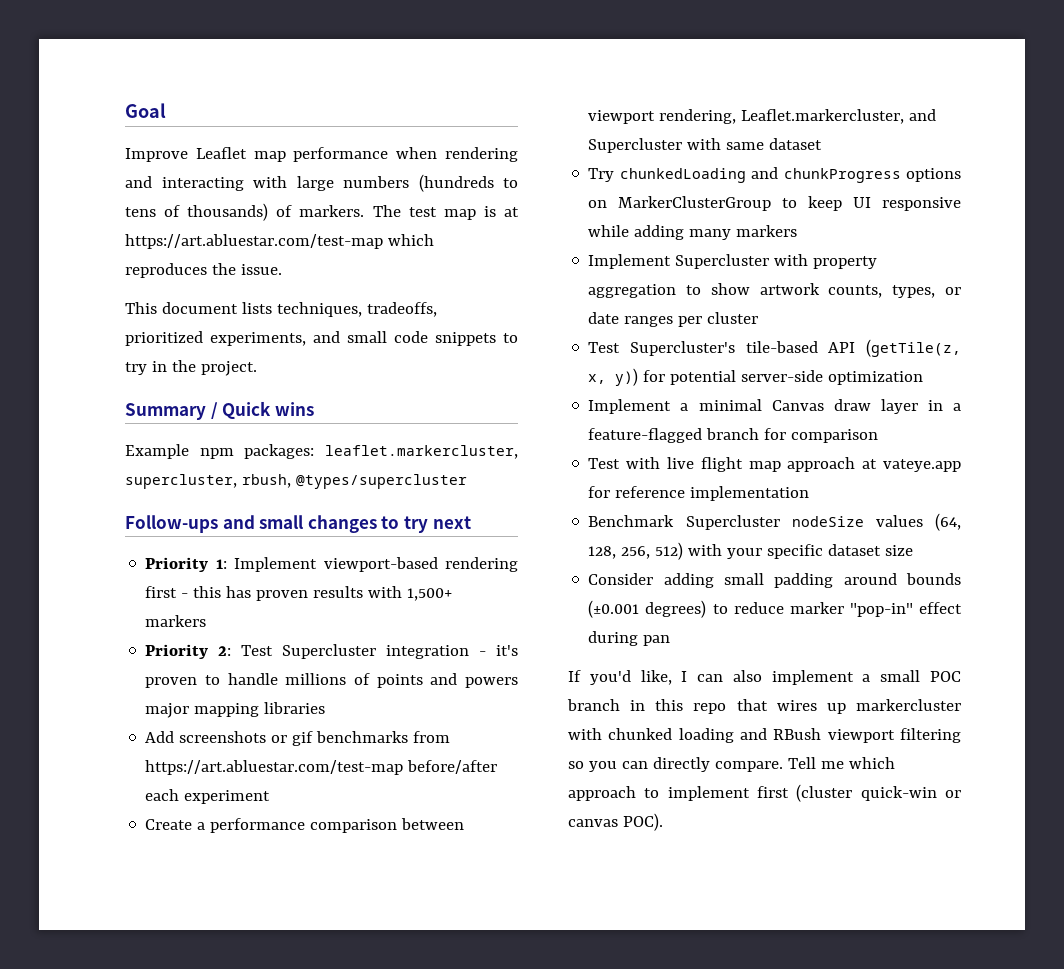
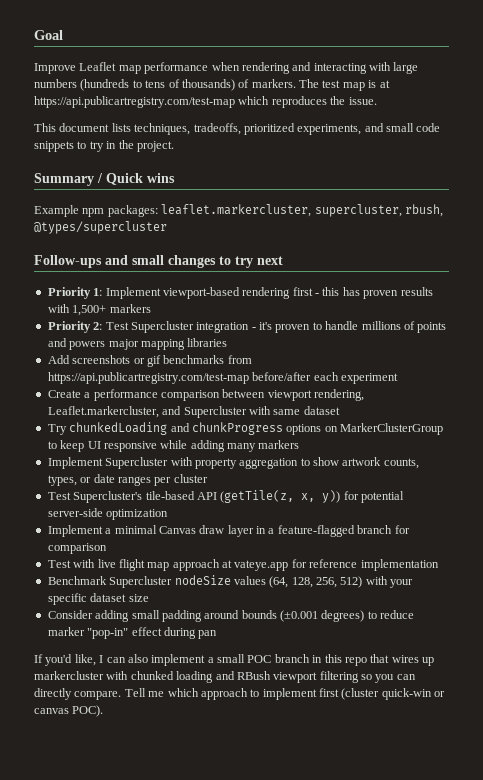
- The test map is at https://art.abluestar.com/test-map which reproduces the issue.
+ The test map is at https://api.publicartregistry.com/test-map which reproduces the issue.
- Add screenshots or gif benchmarks from https://art.abluestar.com/test-map before/after each experiment
+ Add screenshots or gif benchmarks from https://api.publicartregistry.com/test-map before/after each experiment

